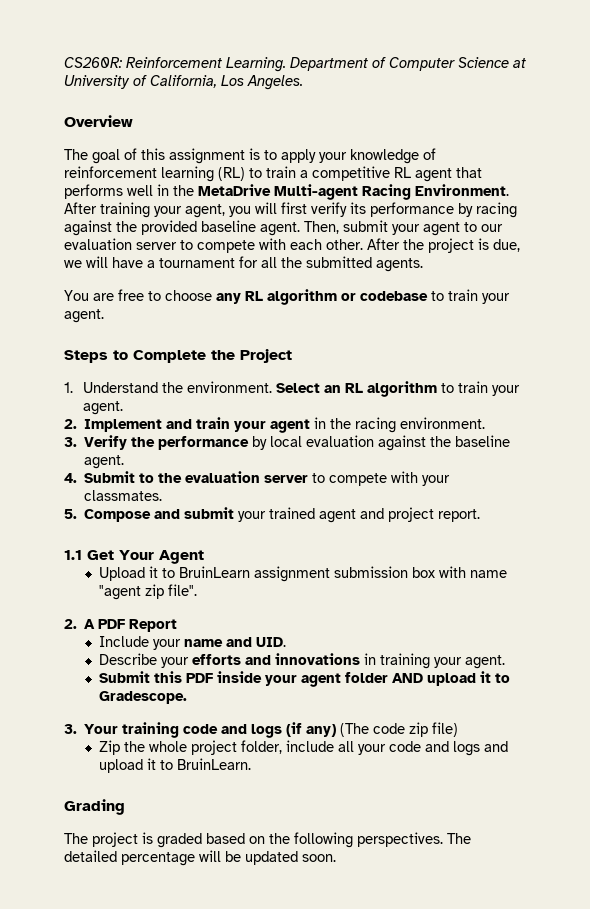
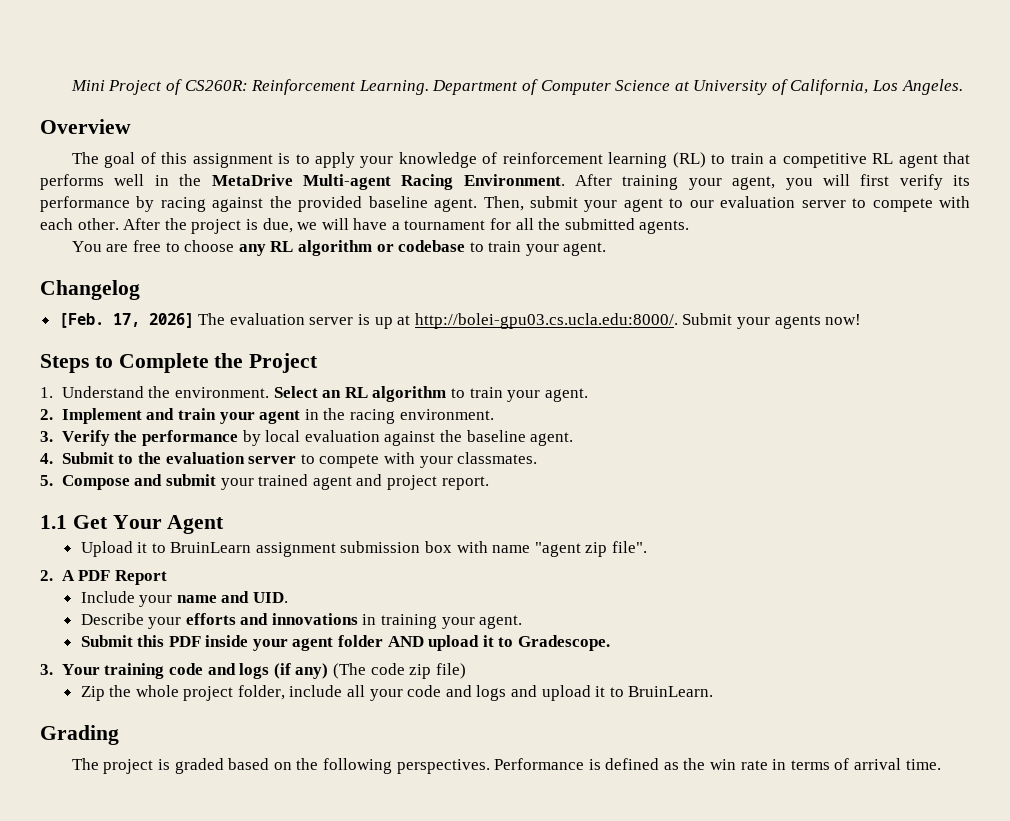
- CS260R: Reinforcement Learning.
+ Mini Project of CS260R: Reinforcement Learning.
+ Changelog
+ [Feb. 17, 2026] The evaluation server is up at http://bolei-gpu03.cs.ucla.edu:8000/. Submit your agents now!
- The detailed percentage will be updated soon.
+ Performance is defined as the win rate in terms of arrival time.

